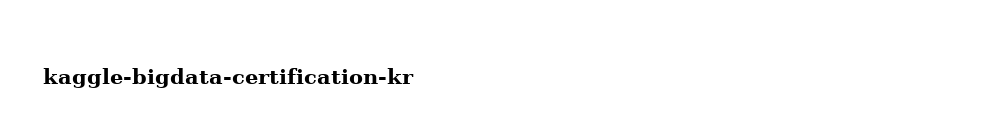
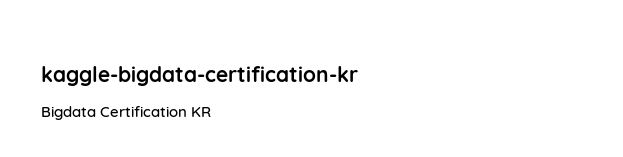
+ Bigdata Certification KR

